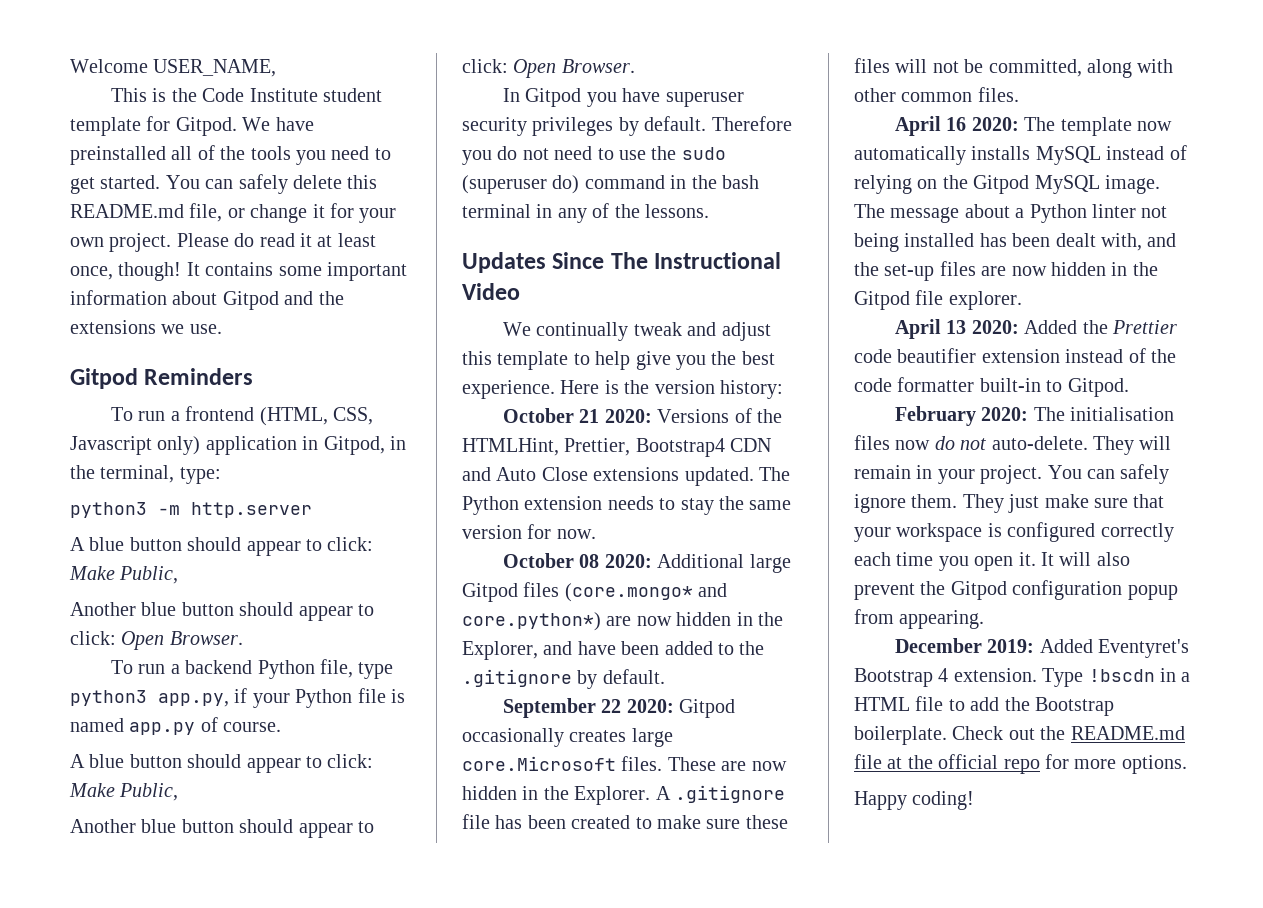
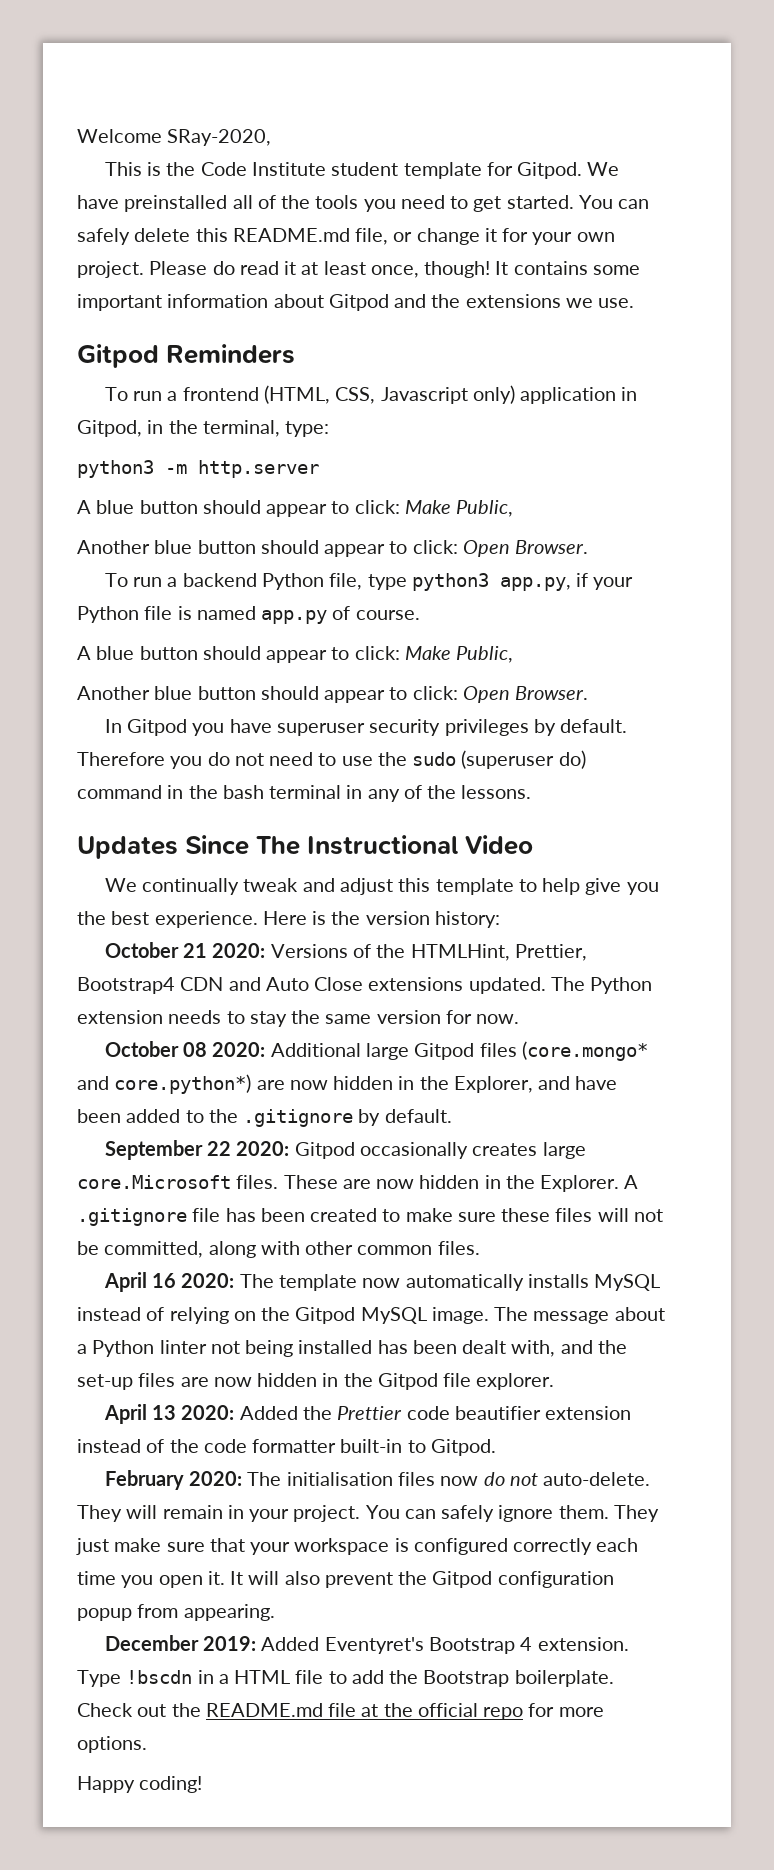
- Welcome USER_NAME,
+ Welcome SRay-2020,

